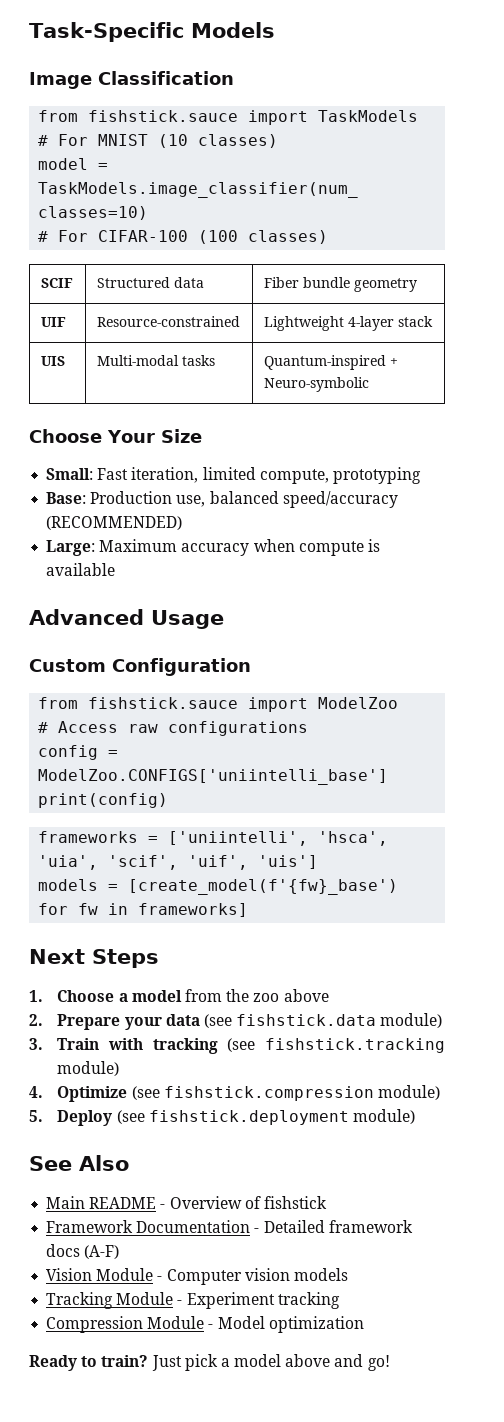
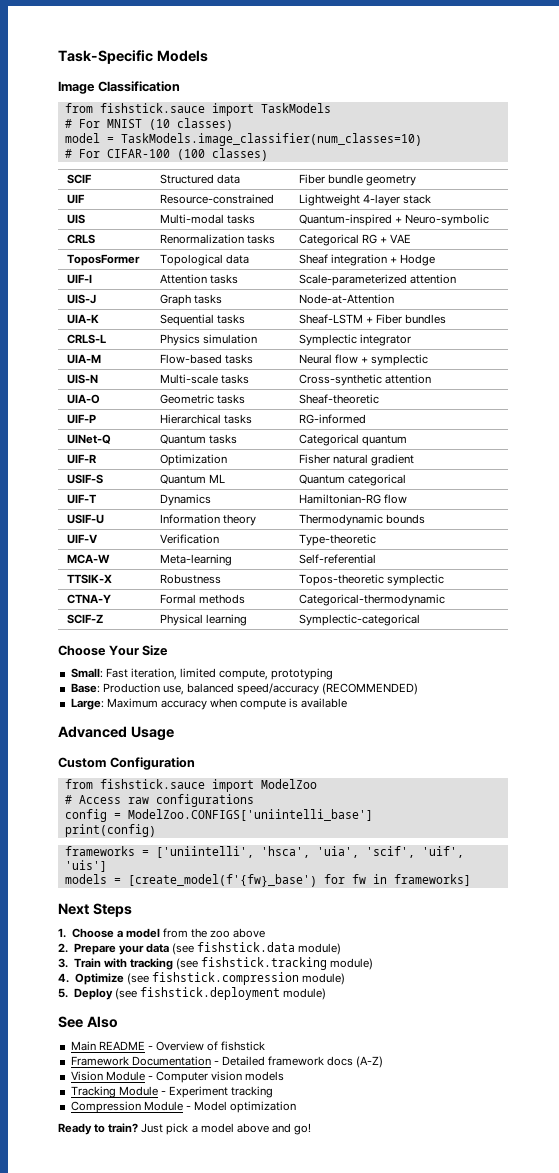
+ CRLS | Renormalization tasks | Categorical RG + VAE
+ ToposFormer | Topological data | Sheaf integration + Hodge
+ UIF-I | Attention tasks | Scale-parameterized attention
+ UIS-J | Graph tasks | Node-at-Attention
+ UIA-K | Sequential tasks | Sheaf-LSTM + Fiber bundles
+ CRLS-L | Physics simulation | Symplectic integrator
+ UIA-M | Flow-based tasks | Neural flow + symplectic
+ UIS-N | Multi-scale tasks | Cross-synthetic attention
+ UIA-O | Geometric tasks | Sheaf-theoretic
+ UIF-P | Hierarchical tasks | RG-informed
+ UINet-Q | Quantum tasks | Categorical quantum
+ UIF-R | Optimization | Fisher natural gradient
+ USIF-S | Quantum ML | Quantum categorical
+ UIF-T | Dynamics | Hamiltonian-RG flow
+ USIF-U | Information theory | Thermodynamic bounds
+ UIF-V | Verification | Type-theoretic
+ MCA-W | Meta-learning | Self-referential
+ TTSIK-X | Robustness | Topos-theoretic symplectic
+ CTNA-Y | Formal methods | Categorical-thermodynamic
+ SCIF-Z | Physical learning | Symplectic-categorical
- Framework Documentation - Detailed framework docs (A-F)
+ Framework Documentation - Detailed framework docs (A-Z)

